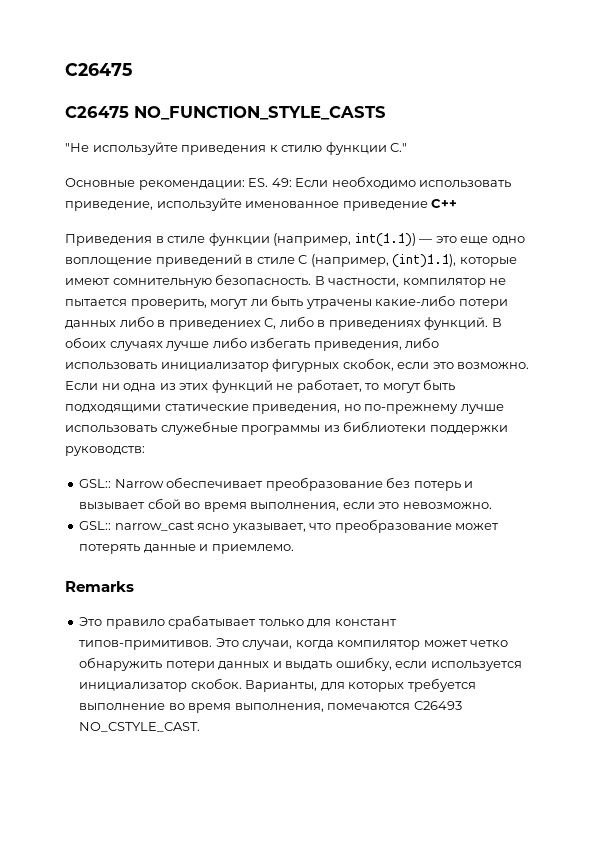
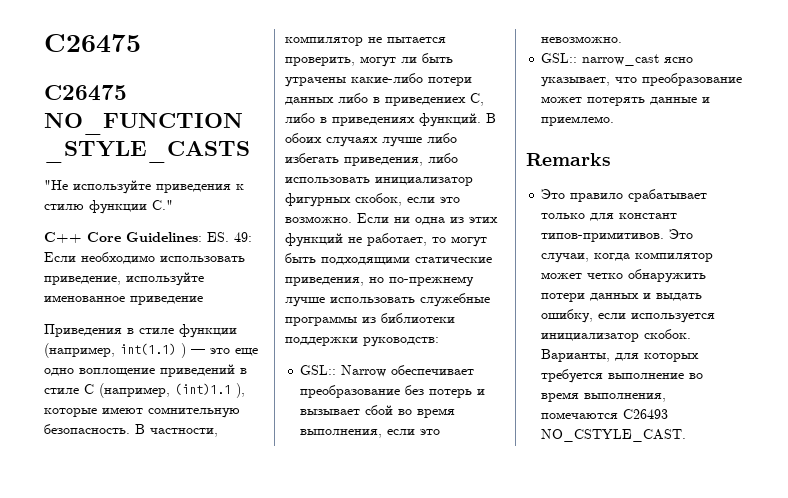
- Основные рекомендации: ES. 49: Если необходимо использовать приведение, используйте именованное приведение C++
+ C++ Core Guidelines: ES. 49: Если необходимо использовать приведение, используйте именованное приведение
- Приведения в стиле функции (например, int(1.1)) — это еще одно воплощение приведений в стиле C (например, (int)1.1), которые имеют сомнительную безопасность.
+ Приведения в стиле функции (например, int(1.1) ) — это еще одно воплощение приведений в стиле C (например, (int)1.1 ), которые имеют сомнительную безопасность.

